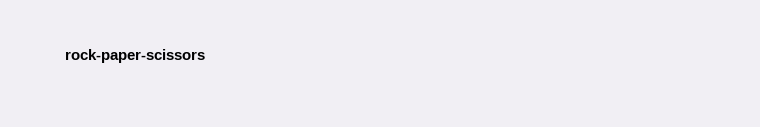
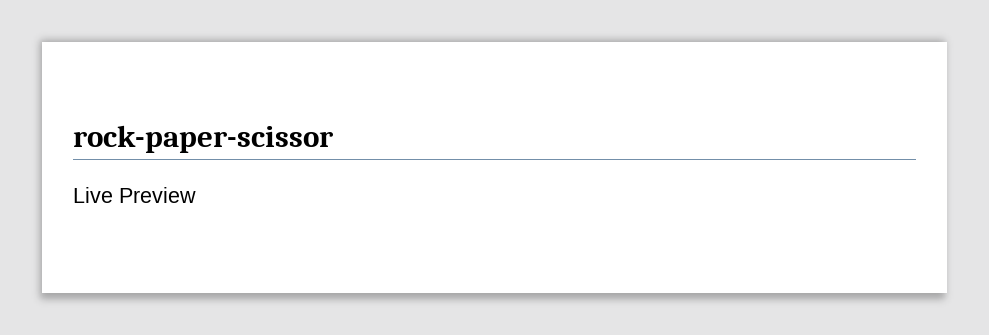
- rock-paper-scissors
+ rock-paper-scissor
+ Live Preview

